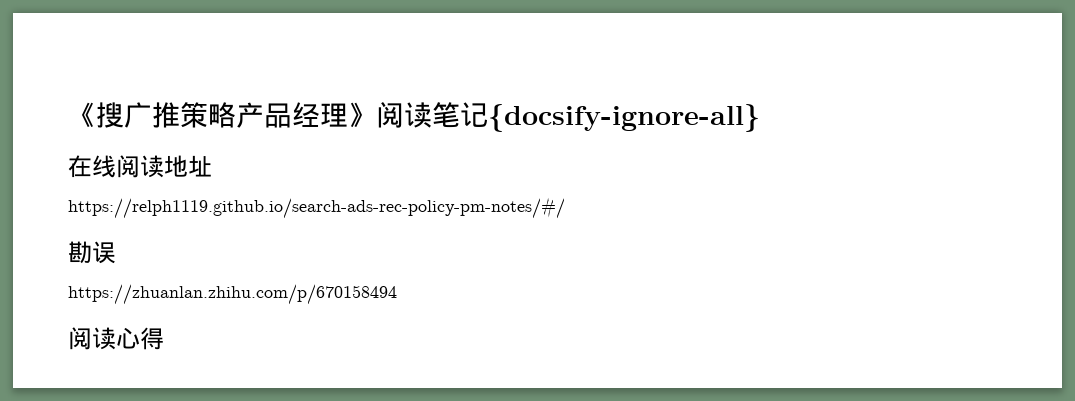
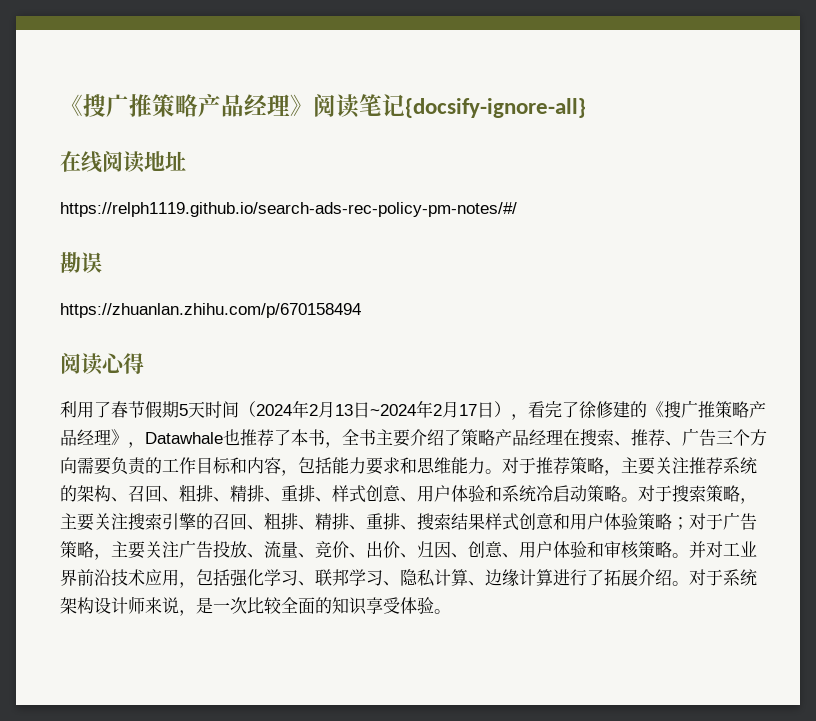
+ 利用了春节假期5天时间（2024年2月13日~2024年2月17日），看完了徐修建的《搜广推策略产品经理》，Datawhale也推荐了本书，全书主要介绍了策略产品经理在搜索、推荐、广告三个方向需要负责的工作目标和内容，包括能力要求和思维能力。对于推荐策略，主要关注推荐系统的架构、召回、粗排、精排、重排、样式创意、用户体验和系统冷启动策略。对于搜索策略，主要关注搜索引擎的召回、粗排、精排、重排、搜索结果样式创意和用户体验策略；对于广告策略，主要关注广告投放、流量、竞价、出价、归因、创意、用户体验和审核策略。并对工业界前沿技术应用，包括强化学习、联邦学习、隐私计算、边缘计算进行了拓展介绍。对于系统架构设计师来说，是一次比较全面的知识享受体验。

